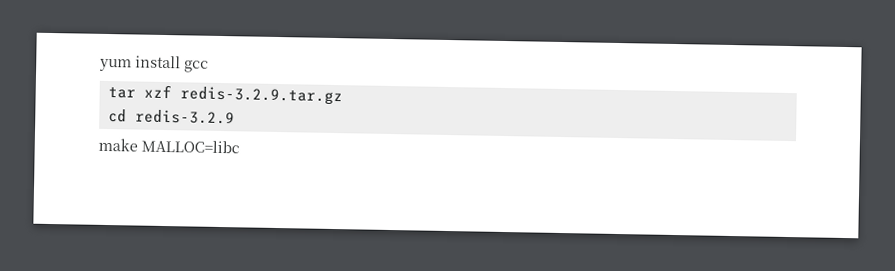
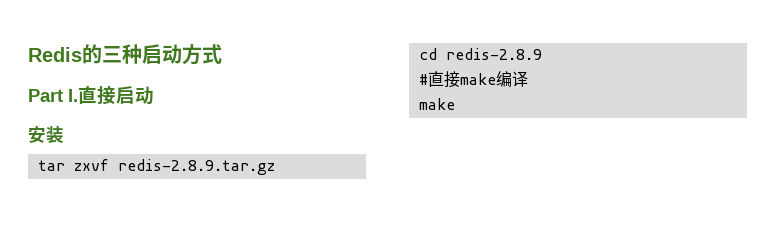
- yum install gcc
+ Redis的三种启动方式
+ Part I.直接启动
+ 安装
- tar xzf redis-3.2.9.tar.gz
+ tar zxvf redis-2.8.9.tar.gz
- cd redis-3.2.9
- make MALLOC=libc
+ cd redis-2.8.9
+ #直接make编译
+ make

